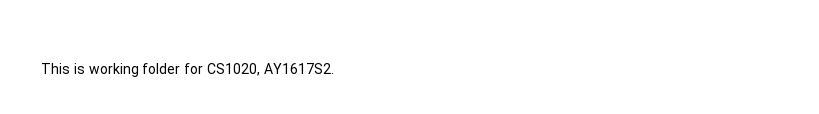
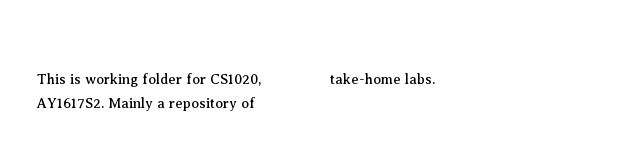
+ Mainly a repository of take-home labs.

